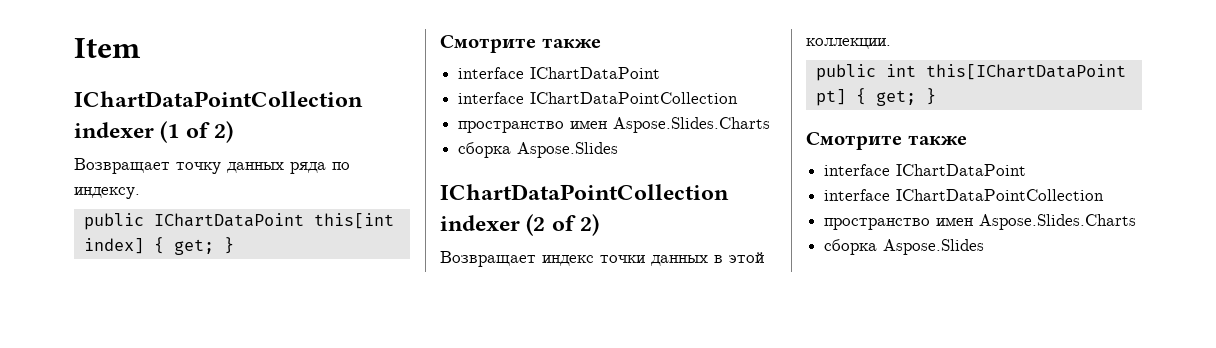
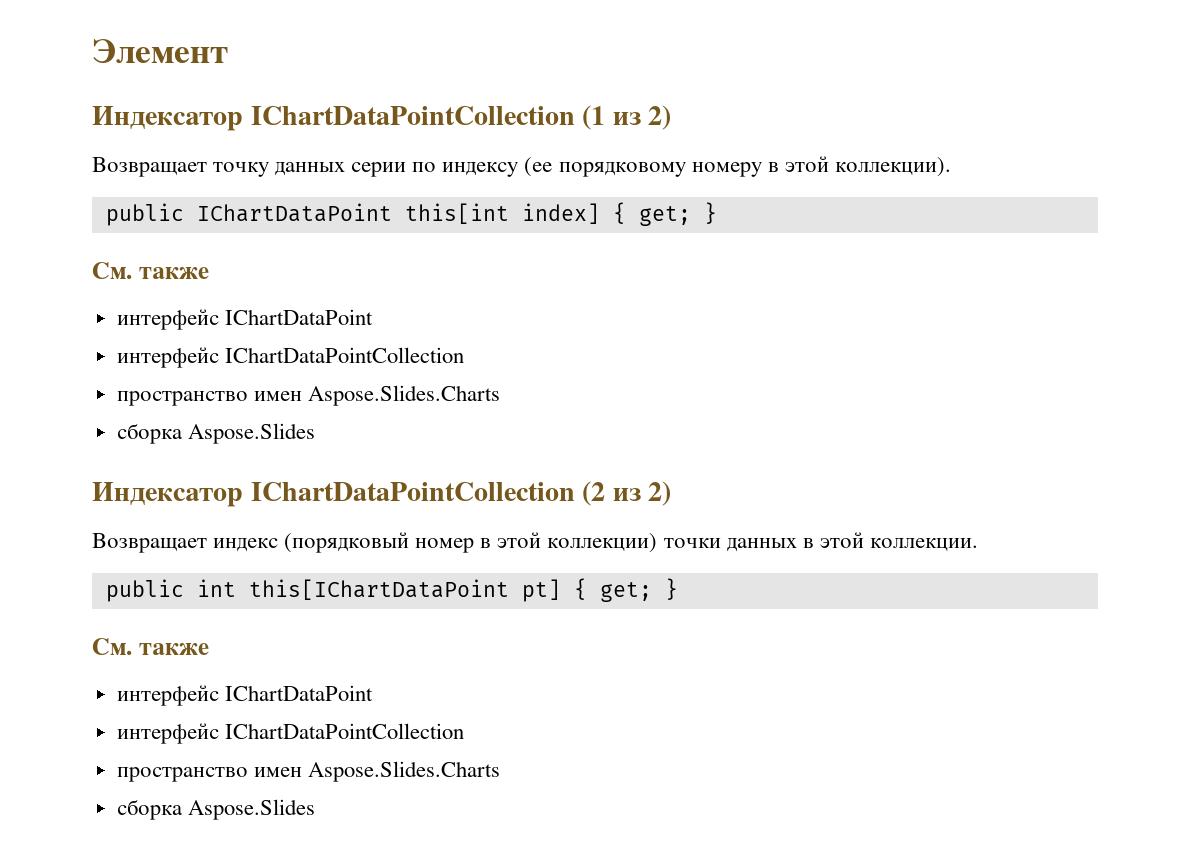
- Item
- IChartDataPointCollection indexer (1 of 2)
+ Элемент
+ Индексатор IChartDataPointCollection (1 из 2)
- Возвращает точку данных ряда по индексу.
+ Возвращает точку данных серии по индексу (ее порядковому номеру в этой коллекции).
  public IChartDataPoint this[int index] { get; }
- Смотрите также
- interface IChartDataPoint
- interface IChartDataPointCollection
+ См. также
+ интерфейс IChartDataPoint
+ интерфейс IChartDataPointCollection
- IChartDataPointCollection indexer (2 of 2)
+ Индексатор IChartDataPointCollection (2 из 2)
- Возвращает индекс точки данных в этой коллекции.
+ Возвращает индекс (порядковый номер в этой коллекции) точки данных в этой коллекции.
  public int this[IChartDataPoint pt] { get; }
- Смотрите также
- interface IChartDataPoint
- interface IChartDataPointCollection
+ См. также
+ интерфейс IChartDataPoint
+ интерфейс IChartDataPointCollection

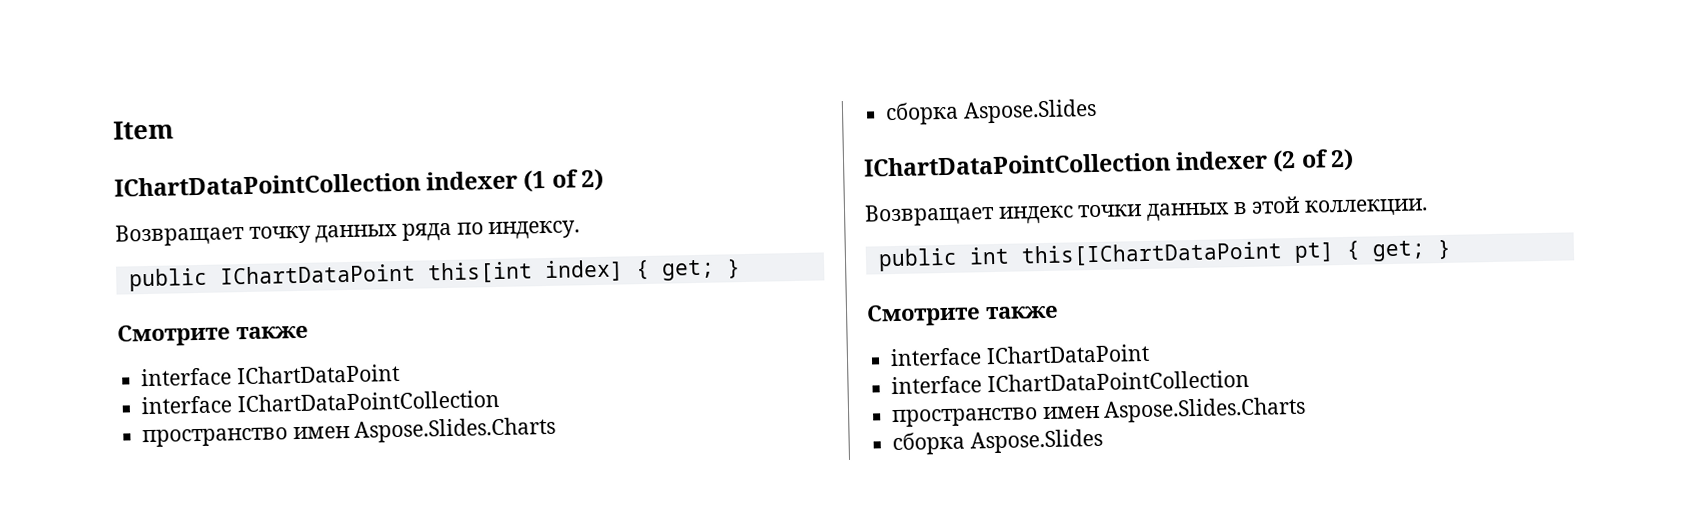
- Элемент
- Индексатор IChartDataPointCollection (1 из 2)
+ Item
+ IChartDataPointCollection indexer (1 of 2)
- Возвращает точку данных серии по индексу (ее порядковому номеру в этой коллекции).
+ Возвращает точку данных ряда по индексу.
  public IChartDataPoint this[int index] { get; }
- См. также
- интерфейс IChartDataPoint
- интерфейс IChartDataPointCollection
+ Смотрите также
+ interface IChartDataPoint
+ interface IChartDataPointCollection
- Индексатор IChartDataPointCollection (2 из 2)
+ IChartDataPointCollection indexer (2 of 2)
- Возвращает индекс (порядковый номер в этой коллекции) точки данных в этой коллекции.
+ Возвращает индекс точки данных в этой коллекции.
  public int this[IChartDataPoint pt] { get; }
- См. также
- интерфейс IChartDataPoint
- интерфейс IChartDataPointCollection
+ Смотрите также
+ interface IChartDataPoint
+ interface IChartDataPointCollection

